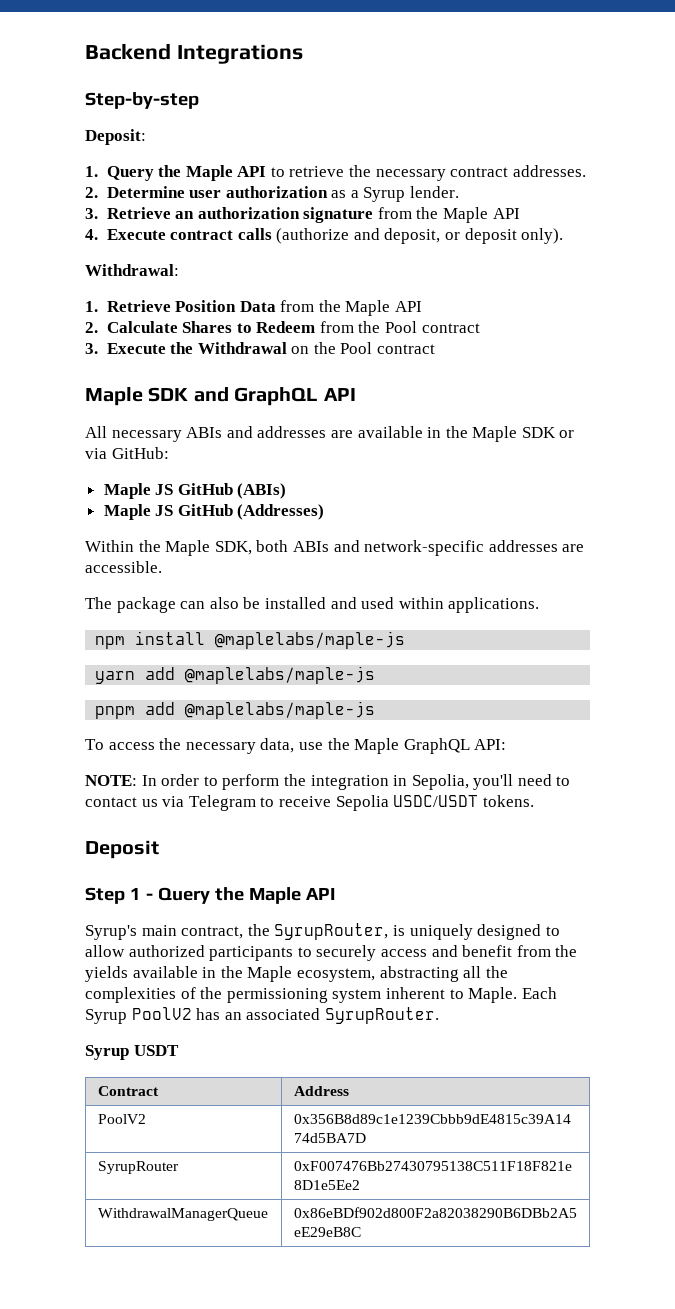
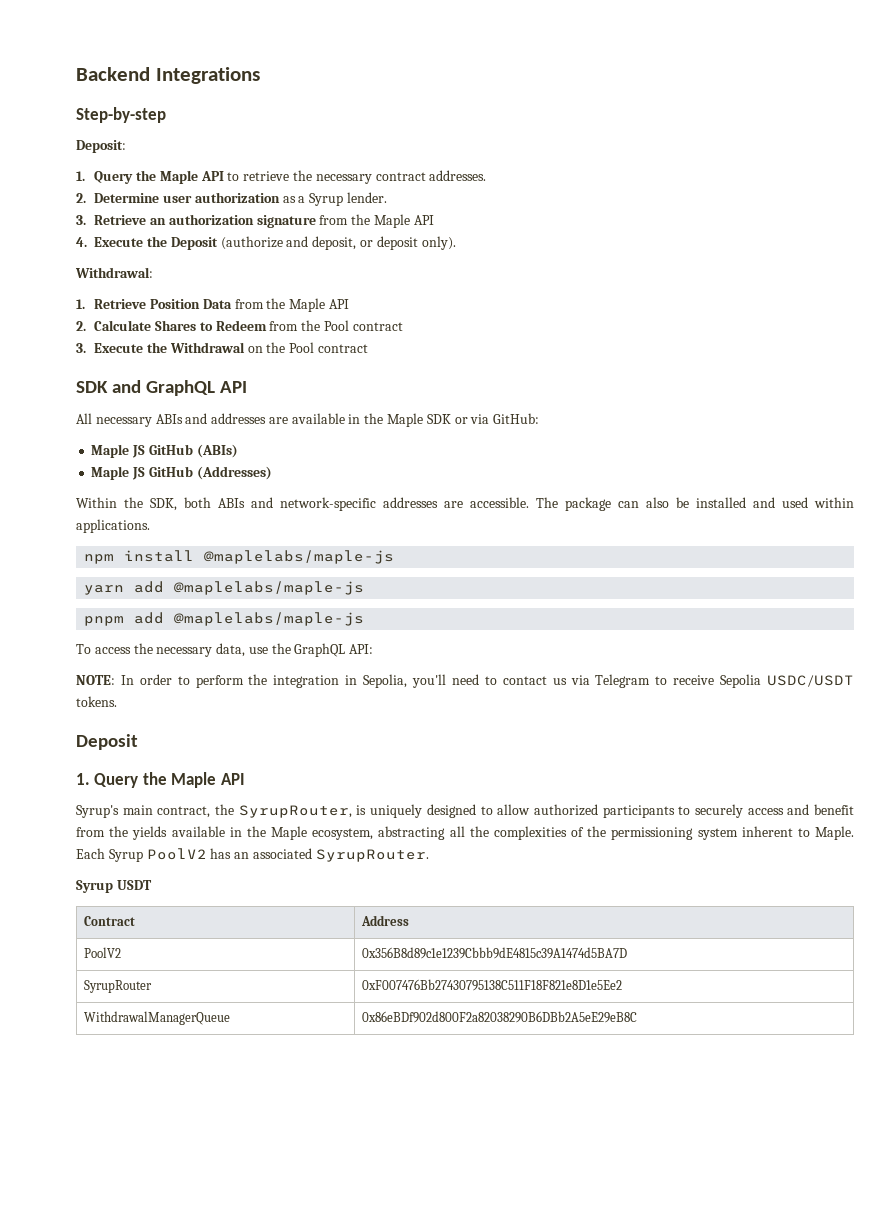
- 4. Execute contract calls (authorize and deposit, or deposit only).
+ 4. Execute the Deposit (authorize and deposit, or deposit only).
- Maple SDK and GraphQL API
+ SDK and GraphQL API
- Within the Maple SDK, both ABIs and network-specific addresses are accessible.
- The package can also be installed and used within applications.
+ Within the SDK, both ABIs and network-specific addresses are accessible. The package can also be installed and used within applications.
- To access the necessary data, use the Maple GraphQL API:
+ To access the necessary data, use the GraphQL API:
  NOTE: In order to perform the integration in Sepolia, you'll need to contact us via Telegram to receive Sepolia USDC/USDT tokens.
  Deposit
- Step 1 - Query the Maple API
+ 1. Query the Maple API

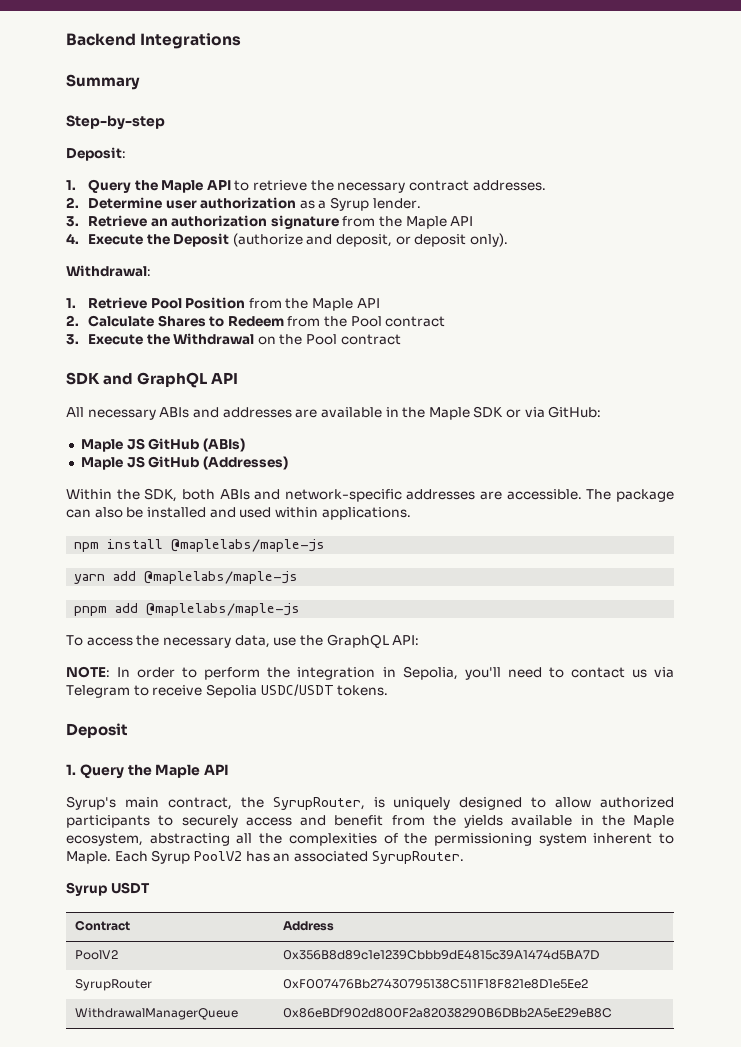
+ Summary
- 1. Retrieve Position Data from the Maple API
+ 1. Retrieve Pool Position from the Maple API

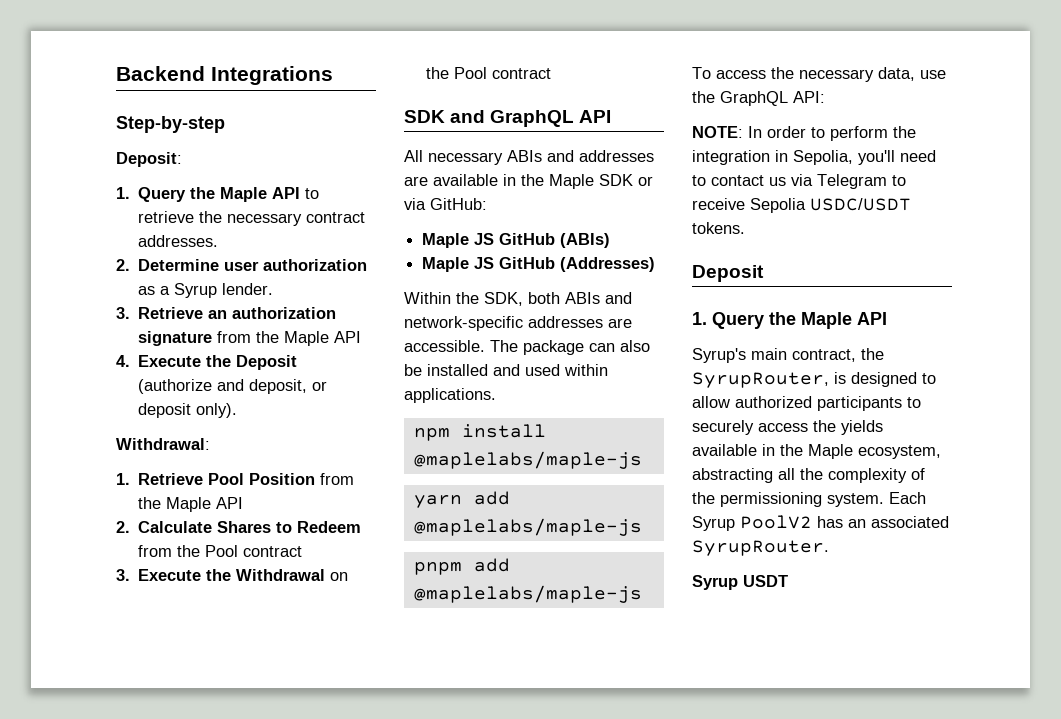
- Summary
- Syrup's main contract, the SyrupRouter, is uniquely designed to allow authorized participants to securely access and benefit from the yields available in the Maple ecosystem, abstracting all the complexities of the permissioning system inherent to Maple.
+ Syrup's main contract, the SyrupRouter, is designed to allow authorized participants to securely access the yields available in the Maple ecosystem, abstracting all the complexity of the permissioning system.
- Contract | Address
- PoolV2 | 0x356B8d89c1e1239Cbbb9dE4815c39A1474d5BA7D
- SyrupRouter | 0xF007476Bb27430795138C511F18F821e8D1e5Ee2
- WithdrawalManagerQueue | 0x86eBDf902d800F2a82038290B6DBb2A5eE29eB8C

